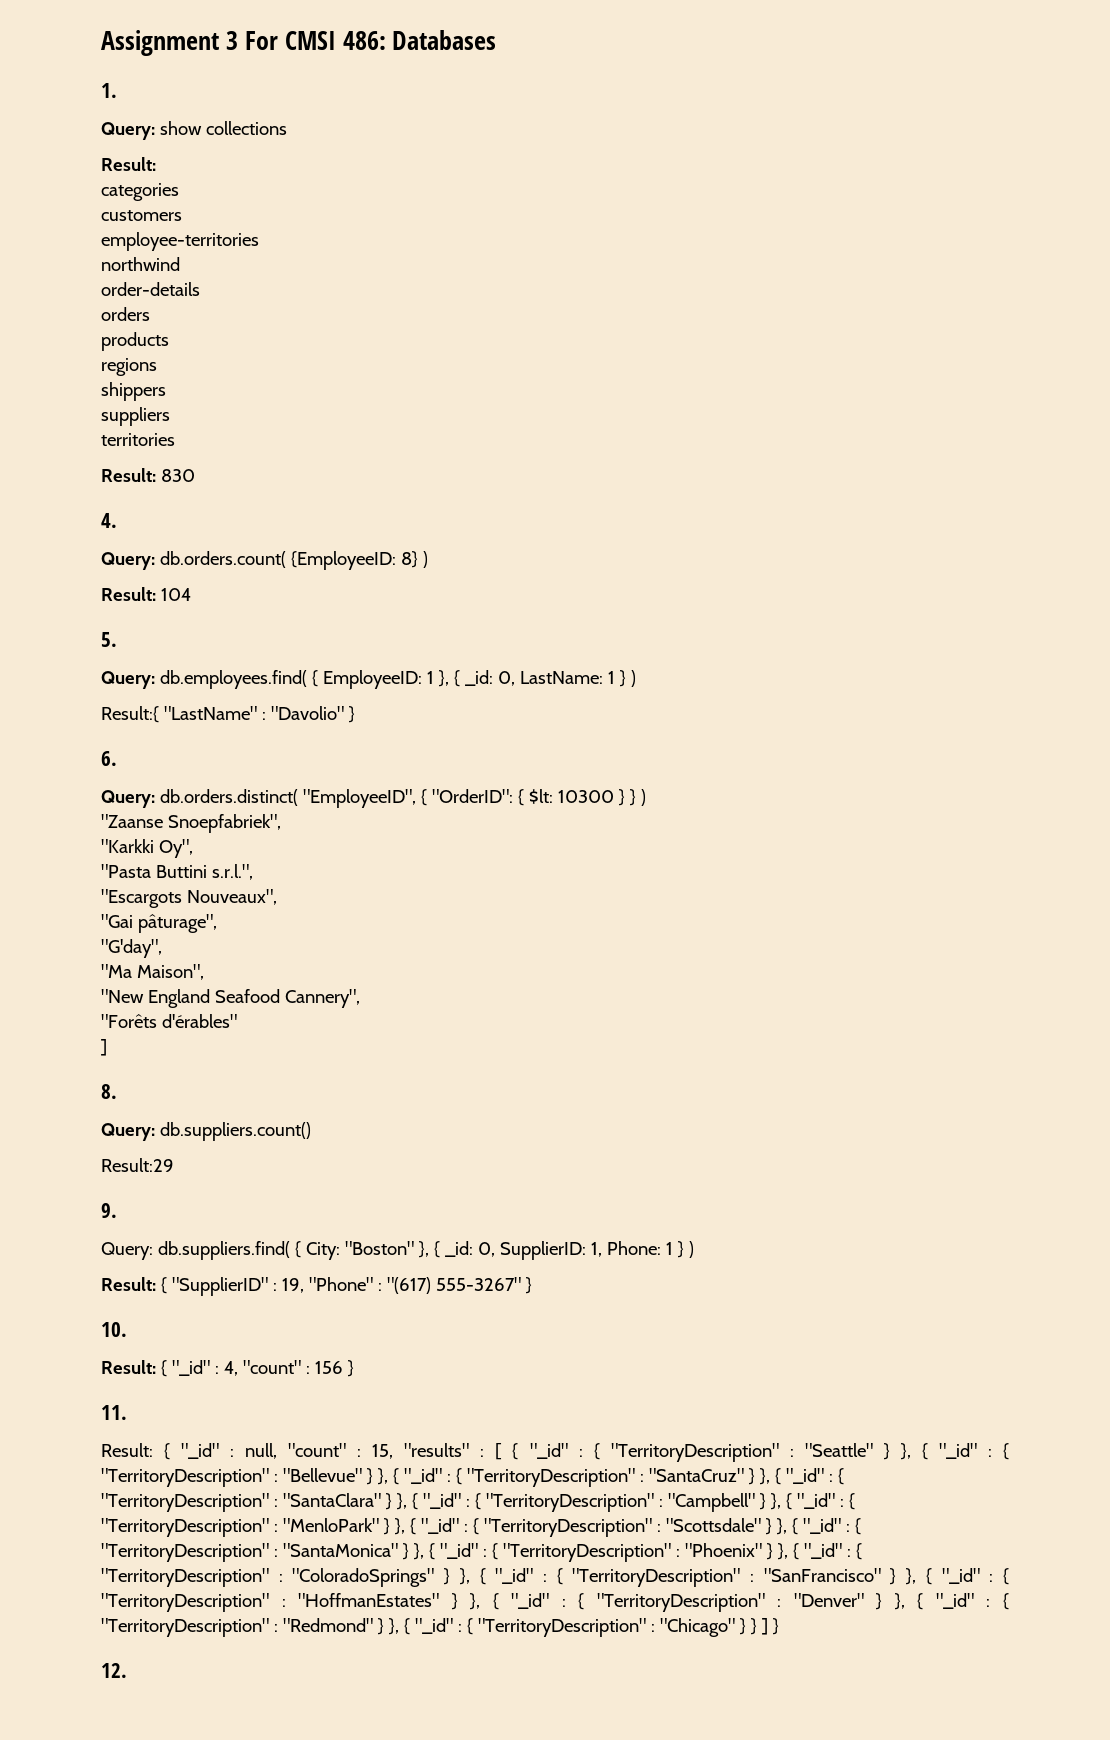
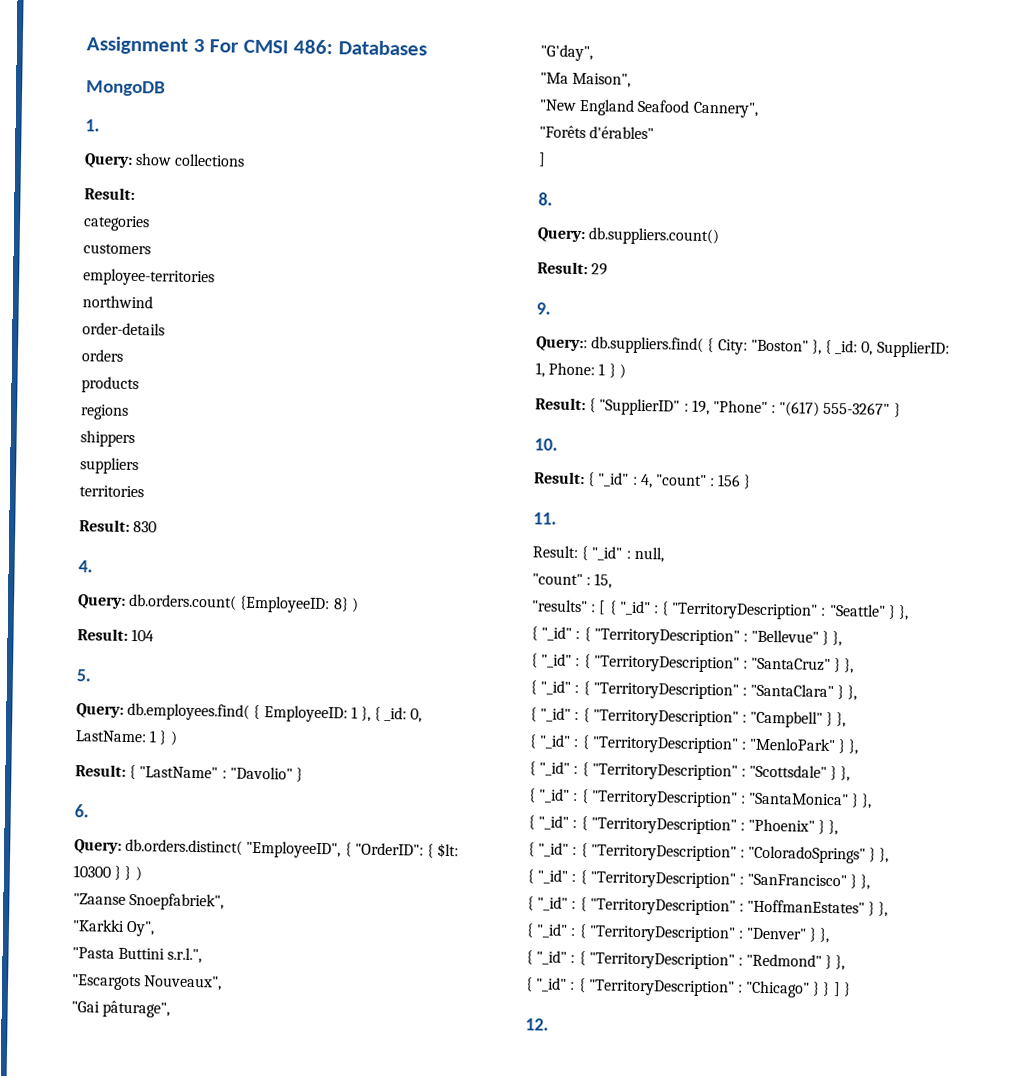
+ MongoDB
- Result:{ "LastName" : "Davolio" }
+ Result: { "LastName" : "Davolio" }
- Result:29
+ Result: 29
- Query: db.suppliers.find( { City: "Boston" }, { _id: 0, SupplierID: 1, Phone: 1 } )
+ Query:: db.suppliers.find( { City: "Boston" }, { _id: 0, SupplierID: 1, Phone: 1 } )
- null, "count" :
+ null,
+ "count" :
- 15, "results" :
+ 15,
+ "results" :
- "Seattle" } }, { "_id" :
+ "Seattle" } },
+ { "_id" :
- "Bellevue" } }, { "_id" :
+ "Bellevue" } },
+ { "_id" :
- "SantaCruz" } }, { "_id" :
+ "SantaCruz" } },
+ { "_id" :
- "SantaClara" } }, { "_id" :
+ "SantaClara" } },
+ { "_id" :
- "Campbell" } }, { "_id" :
+ "Campbell" } },
+ { "_id" :
- "MenloPark" } }, { "_id" :
+ "MenloPark" } },
+ { "_id" :
- "Scottsdale" } }, { "_id" :
+ "Scottsdale" } },
+ { "_id" :
- "SantaMonica" } }, { "_id" :
+ "SantaMonica" } },
+ { "_id" :
- "Phoenix" } }, { "_id" :
+ "Phoenix" } },
+ { "_id" :
- "ColoradoSprings" } }, { "_id" :
+ "ColoradoSprings" } },
+ { "_id" :
- "SanFrancisco" } }, { "_id" :
+ "SanFrancisco" } },
+ { "_id" :
- "HoffmanEstates" } }, { "_id" :
+ "HoffmanEstates" } },
+ { "_id" :
- "Denver" } }, { "_id" :
+ "Denver" } },
+ { "_id" :
- "Redmond" } }, { "_id" :
+ "Redmond" } },
+ { "_id" :

